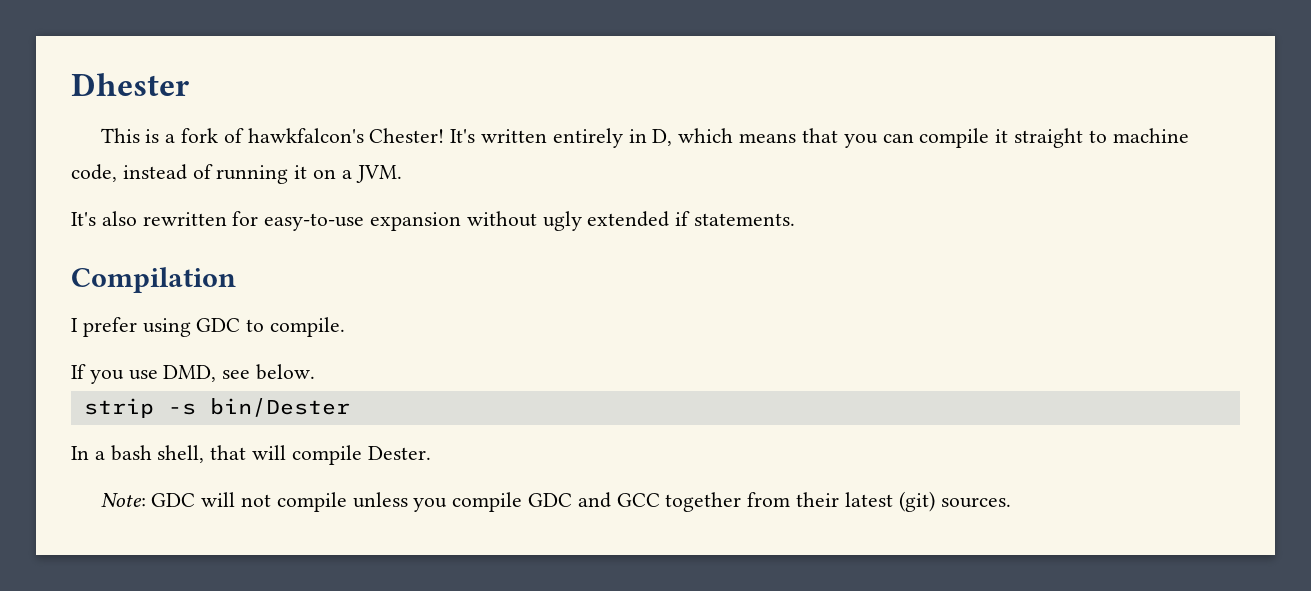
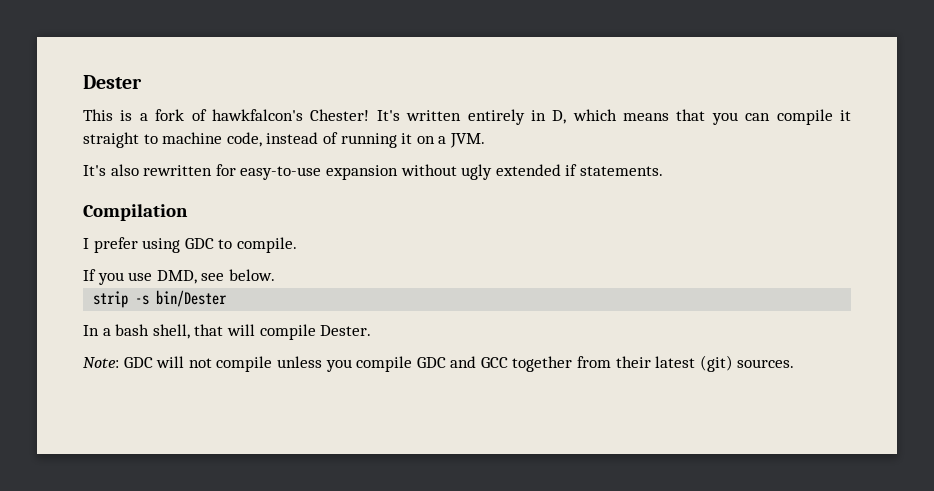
- Dhester
+ Dester

